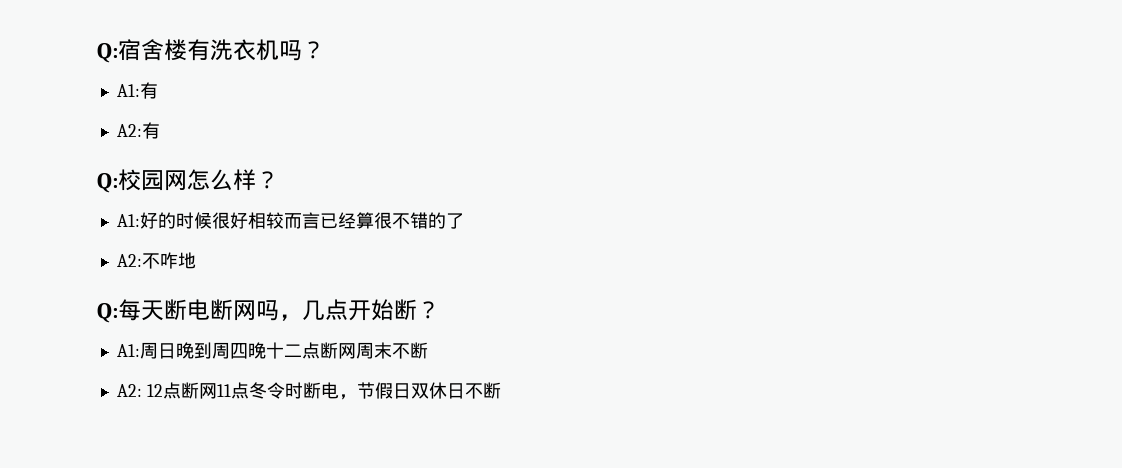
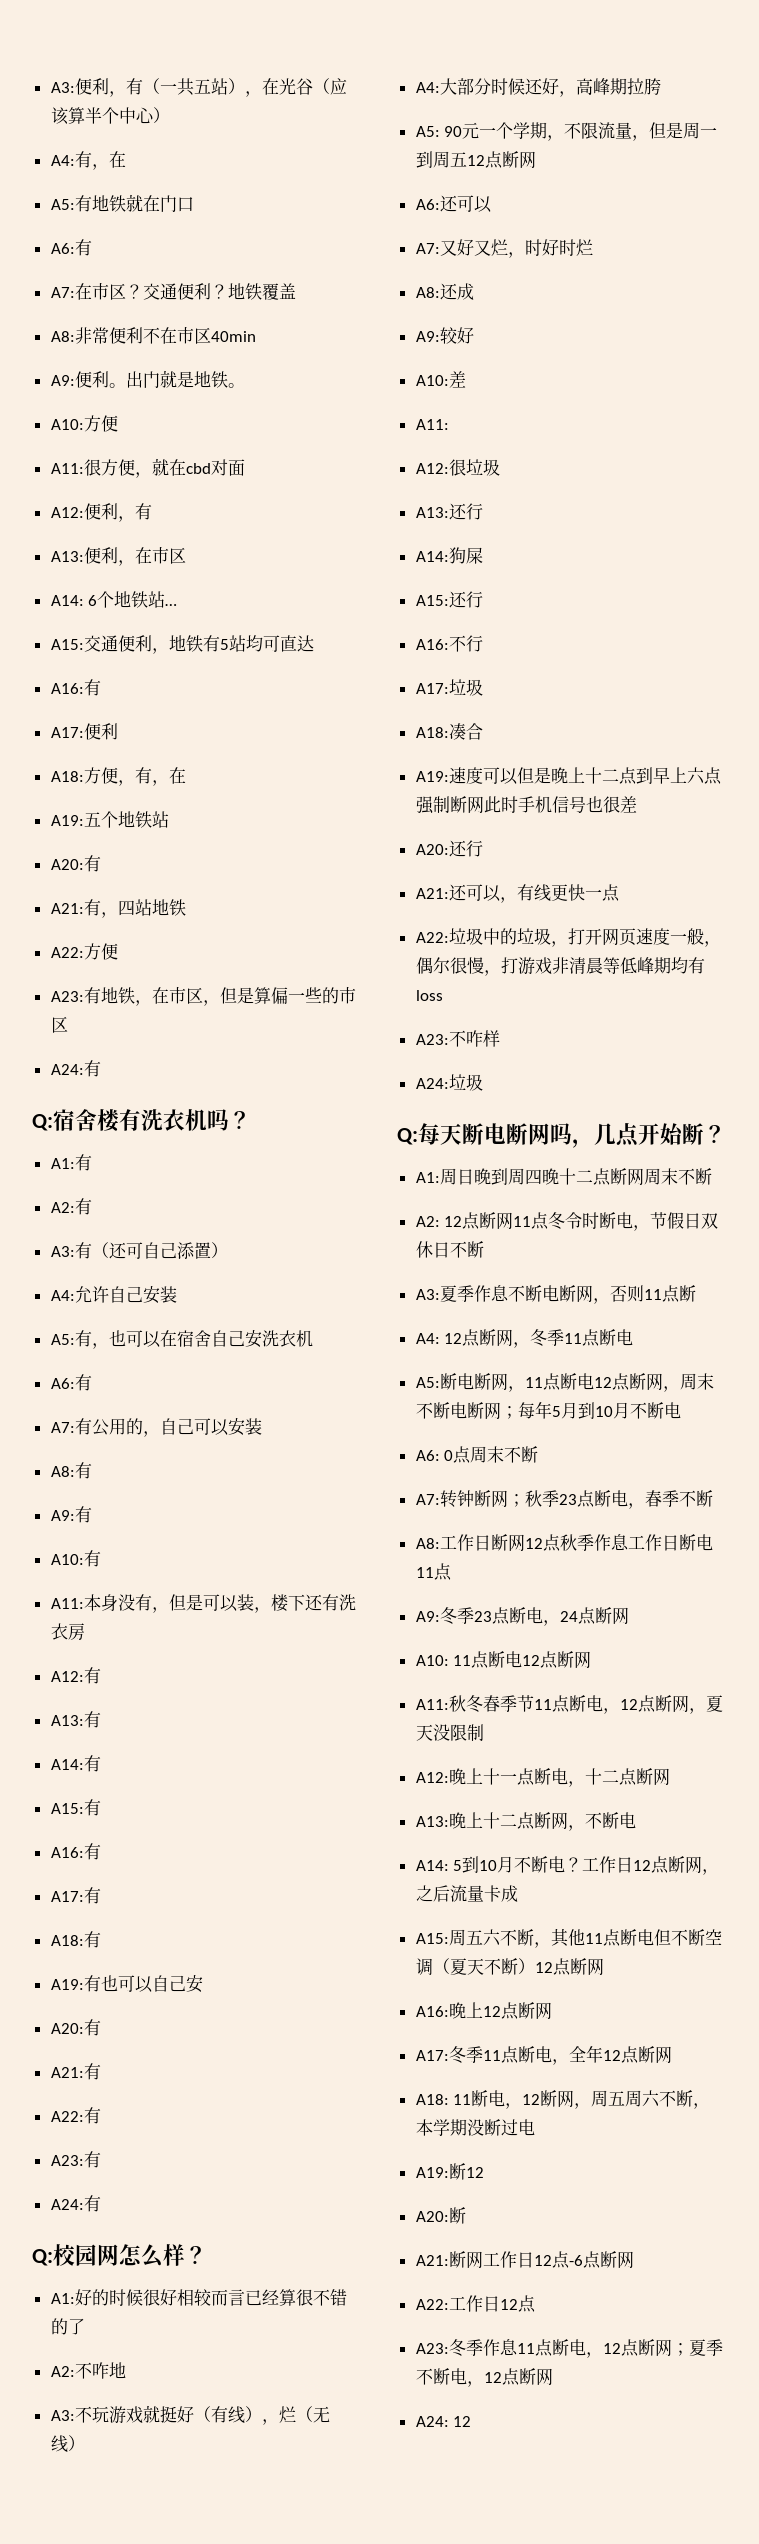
+ A3:便利，有（一共五站），在光谷（应该算半个中心）
+ A4:有，在
+ A5:有地铁就在门口
+ A6:有
+ A7:在市区？交通便利？地铁覆盖
+ A8:非常便利不在市区40min
+ A9:便利。出门就是地铁。
+ A10:方便
+ A11:很方便，就在cbd对面
+ A12:便利，有
+ A13:便利，在市区
+ A14: 6个地铁站…
+ A15:交通便利，地铁有5站均可直达
+ A16:有
+ A17:便利
+ A18:方便，有，在
+ A19:五个地铁站
+ A20:有
+ A21:有，四站地铁
+ A22:方便
+ A23:有地铁，在市区，但是算偏一些的市区
+ A24:有
+ A3:有（还可自己添置）
+ A4:允许自己安装
+ A5:有，也可以在宿舍自己安洗衣机
+ A6:有
+ A7:有公用的，自己可以安装
+ A8:有
+ A9:有
+ A10:有
+ A11:本身没有，但是可以装，楼下还有洗衣房
+ A12:有
+ A13:有
+ A14:有
+ A15:有
+ A16:有
+ A17:有
+ A18:有
+ A19:有也可以自己安
+ A20:有
+ A21:有
+ A22:有
+ A23:有
+ A24:有
+ A3:不玩游戏就挺好（有线），烂（无线）
+ A4:大部分时候还好，高峰期拉胯
+ A5: 90元一个学期，不限流量，但是周一到周五12点断网
+ A6:还可以
+ A7:又好又烂，时好时烂
+ A8:还成
+ A9:较好
+ A10:差
+ A11:
+ A12:很垃圾
+ A13:还行
+ A14:狗屎
+ A15:还行
+ A16:不行
+ A17:垃圾
+ A18:凑合
+ A19:速度可以但是晚上十二点到早上六点强制断网此时手机信号也很差
+ A20:还行
+ A21:还可以，有线更快一点
+ A22:垃圾中的垃圾，打开网页速度一般，偶尔很慢，打游戏非清晨等低峰期均有loss
+ A23:不咋样
+ A24:垃圾
+ A3:夏季作息不断电断网，否则11点断
+ A4: 12点断网，冬季11点断电
+ A5:断电断网，11点断电12点断网，周末不断电断网；每年5月到10月不断电
+ A6: 0点周末不断
+ A7:转钟断网；秋季23点断电，春季不断
+ A8:工作日断网12点秋季作息工作日断电11点
+ A9:冬季23点断电，24点断网
+ A10: 11点断电12点断网
+ A11:秋冬春季节11点断电，12点断网，夏天没限制
+ A12:晚上十一点断电，十二点断网
+ A13:晚上十二点断网，不断电
+ A14: 5到10月不断电？工作日12点断网，之后流量卡成
+ A15:周五六不断，其他11点断电但不断空调（夏天不断）12点断网
+ A16:晚上12点断网
+ A17:冬季11点断电，全年12点断网
+ A18: 11断电，12断网，周五周六不断，本学期没断过电
+ A19:断12
+ A20:断
+ A21:断网工作日12点-6点断网
+ A22:工作日12点
+ A23:冬季作息11点断电，12点断网；夏季不断电，12点断网
+ A24: 12

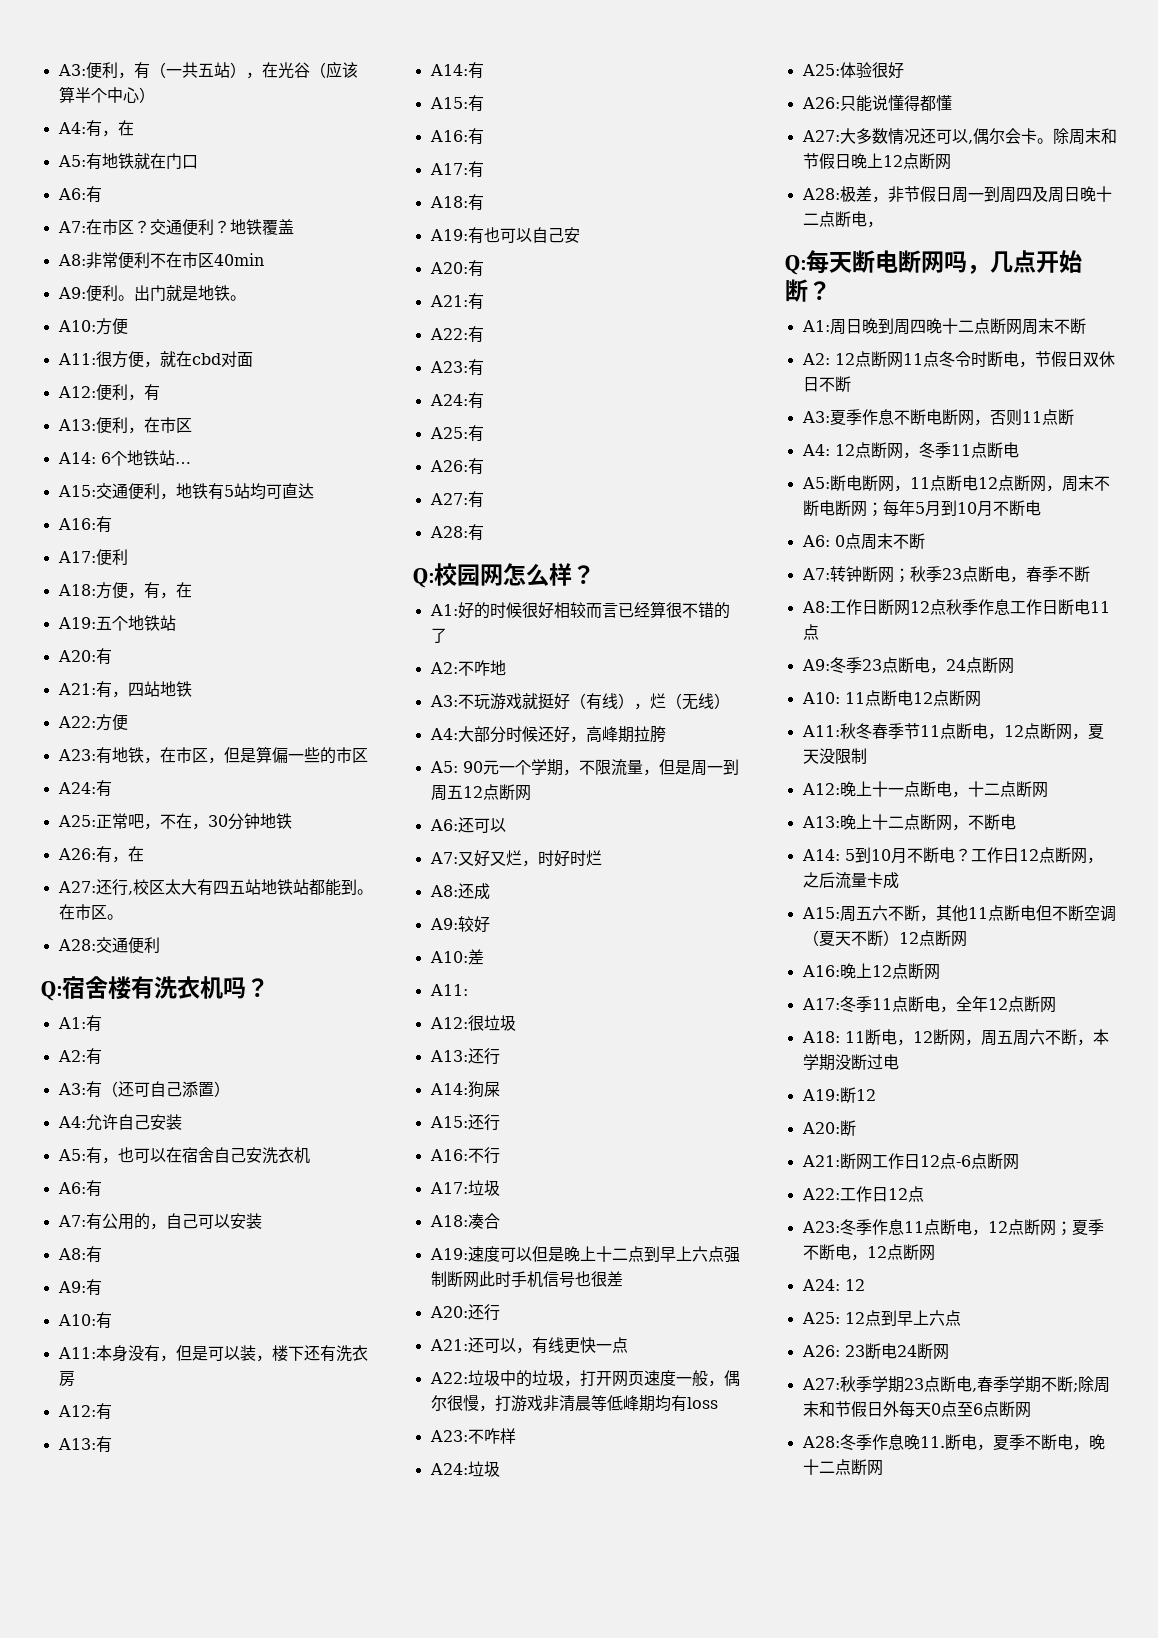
+ A25:正常吧，不在，30分钟地铁
+ A26:有，在
+ A27:还行,校区太大有四五站地铁站都能到。在市区。
+ A28:交通便利
+ A25:有
+ A26:有
+ A27:有
+ A28:有
+ A25:体验很好
+ A26:只能说懂得都懂
+ A27:大多数情况还可以,偶尔会卡。除周末和节假日晚上12点断网
+ A28:极差，非节假日周一到周四及周日晚十二点断电，
+ A25: 12点到早上六点
+ A26: 23断电24断网
+ A27:秋季学期23点断电,春季学期不断;除周末和节假日外每天0点至6点断网
+ A28:冬季作息晚11.断电，夏季不断电，晚十二点断网

